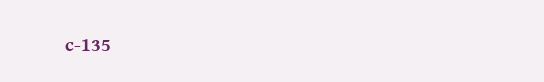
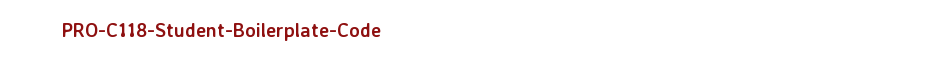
- c-135
+ PRO-C118-Student-Boilerplate-Code

